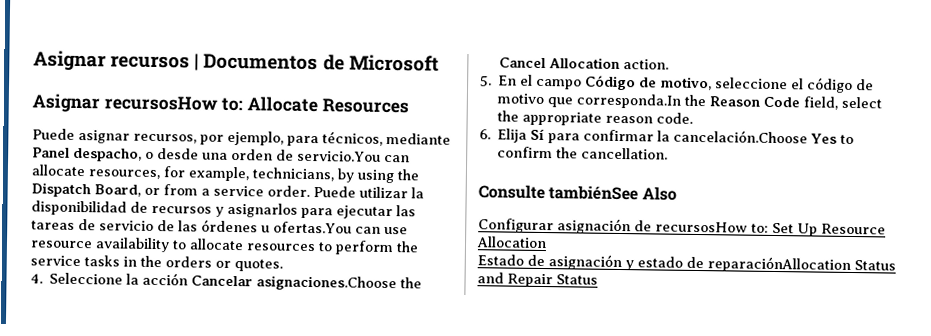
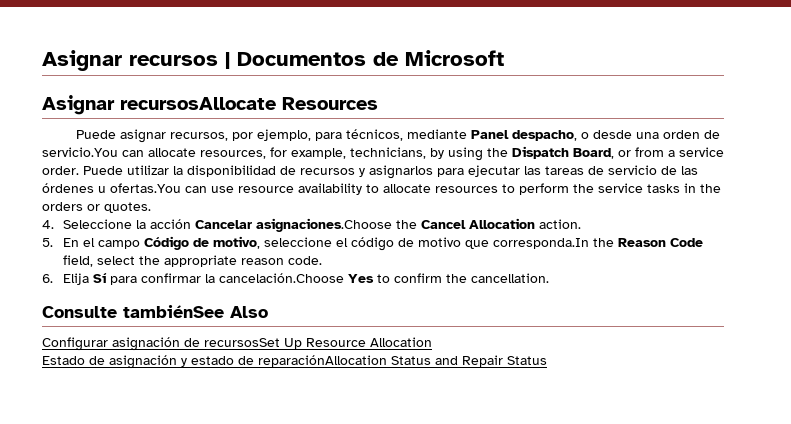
- Asignar recursosHow to: Allocate Resources
+ Asignar recursosAllocate Resources
- Configurar asignación de recursosHow to: Set Up Resource Allocation
+ Configurar asignación de recursosSet Up Resource Allocation

